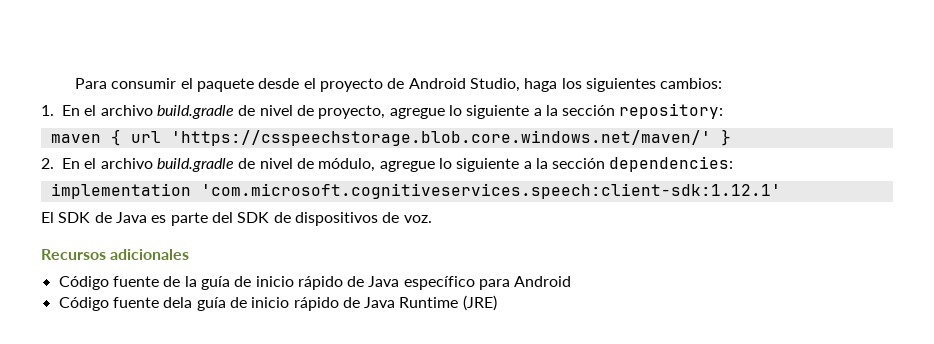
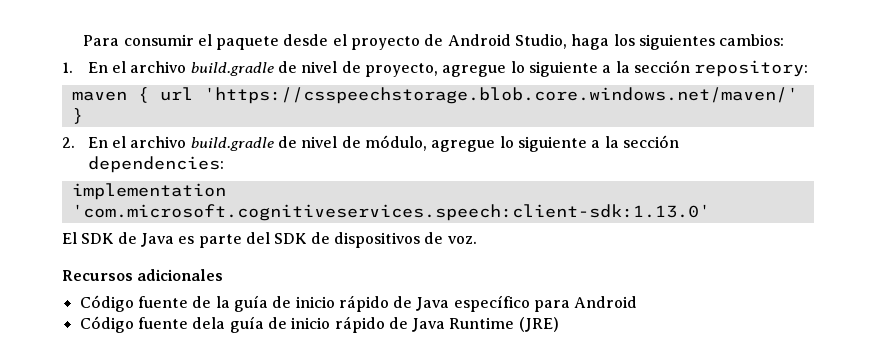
- implementation 'com.microsoft.cognitiveservices.speech:client-sdk:1.12.1'
+ implementation 'com.microsoft.cognitiveservices.speech:client-sdk:1.13.0'

